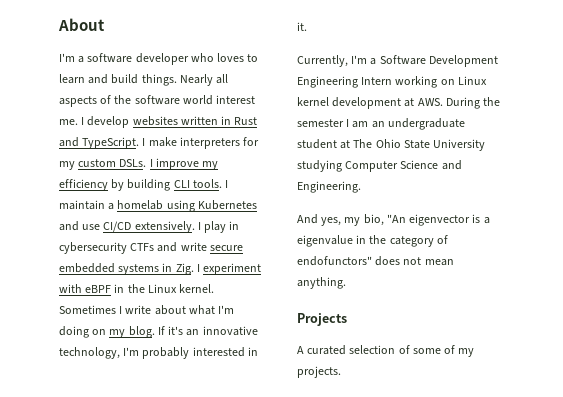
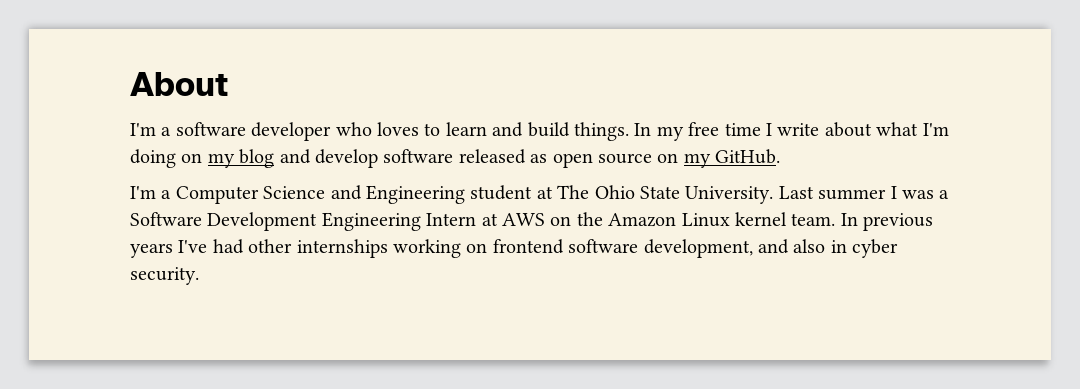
- Nearly all aspects of the software world interest me. I develop websites written in Rust and TypeScript. I make interpreters for my custom DSLs. I improve my efficiency by building CLI tools. I maintain a homelab using Kubernetes and use CI/CD extensively. I play in cybersecurity CTFs and write secure embedded systems in Zig. I experiment with eBPF in the Linux kernel. Sometimes I write about what I'm doing on my blog. If it's an innovative technology, I'm probably interested in it.
- Currently, I'm a Software Development Engineering Intern working on Linux kernel development at AWS. During the semester I am an undergraduate student at The Ohio State University studying Computer Science and Engineering.
- And yes, my bio, "An eigenvector is a eigenvalue in the category of endofunctors" does not mean anything.
- Projects
- A curated selection of some of my projects.
+ In my free time I write about what I'm doing on my blog and develop software released as open source on my GitHub.
+ I'm a Computer Science and Engineering student at The Ohio State University. Last summer I was a Software Development Engineering Intern at AWS on the Amazon Linux kernel team. In previous years I've had other internships working on frontend software development, and also in cyber security.

